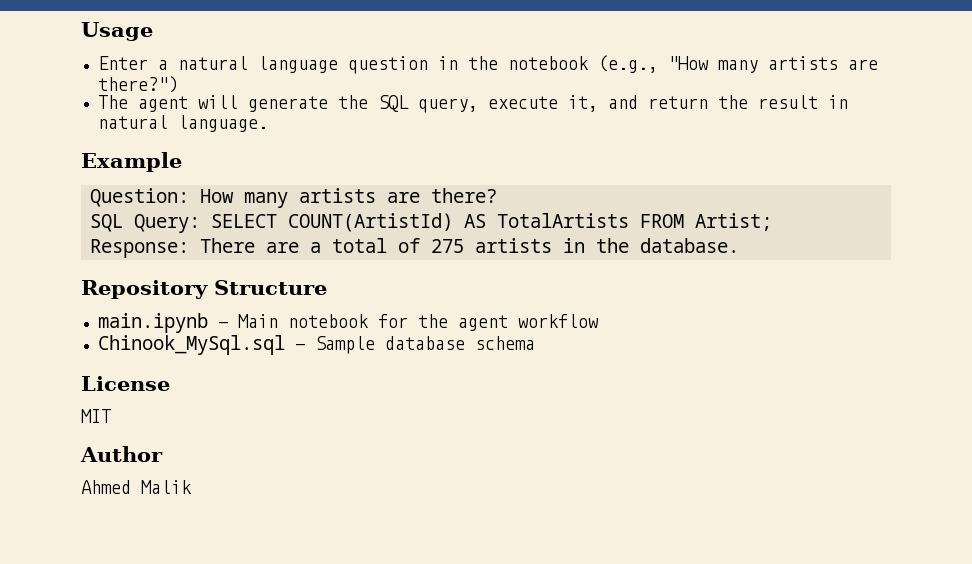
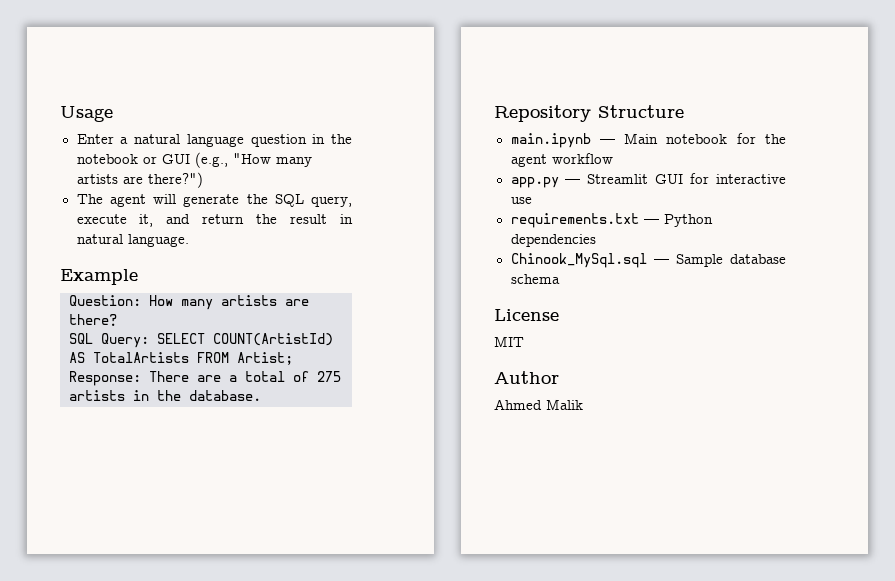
- Enter a natural language question in the notebook (e.g., "How many artists are there?")
+ Enter a natural language question in the notebook or GUI (e.g., "How many artists are there?")
+ app.py — Streamlit GUI for interactive use
+ requirements.txt — Python dependencies

